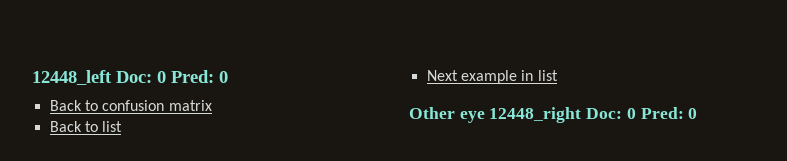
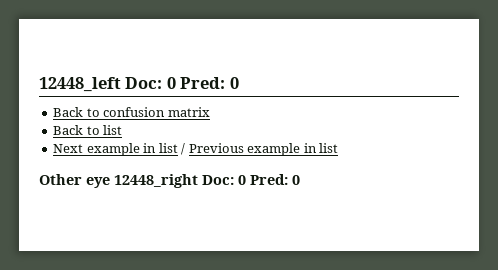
- Next example in list
+ Next example in list / Previous example in list

